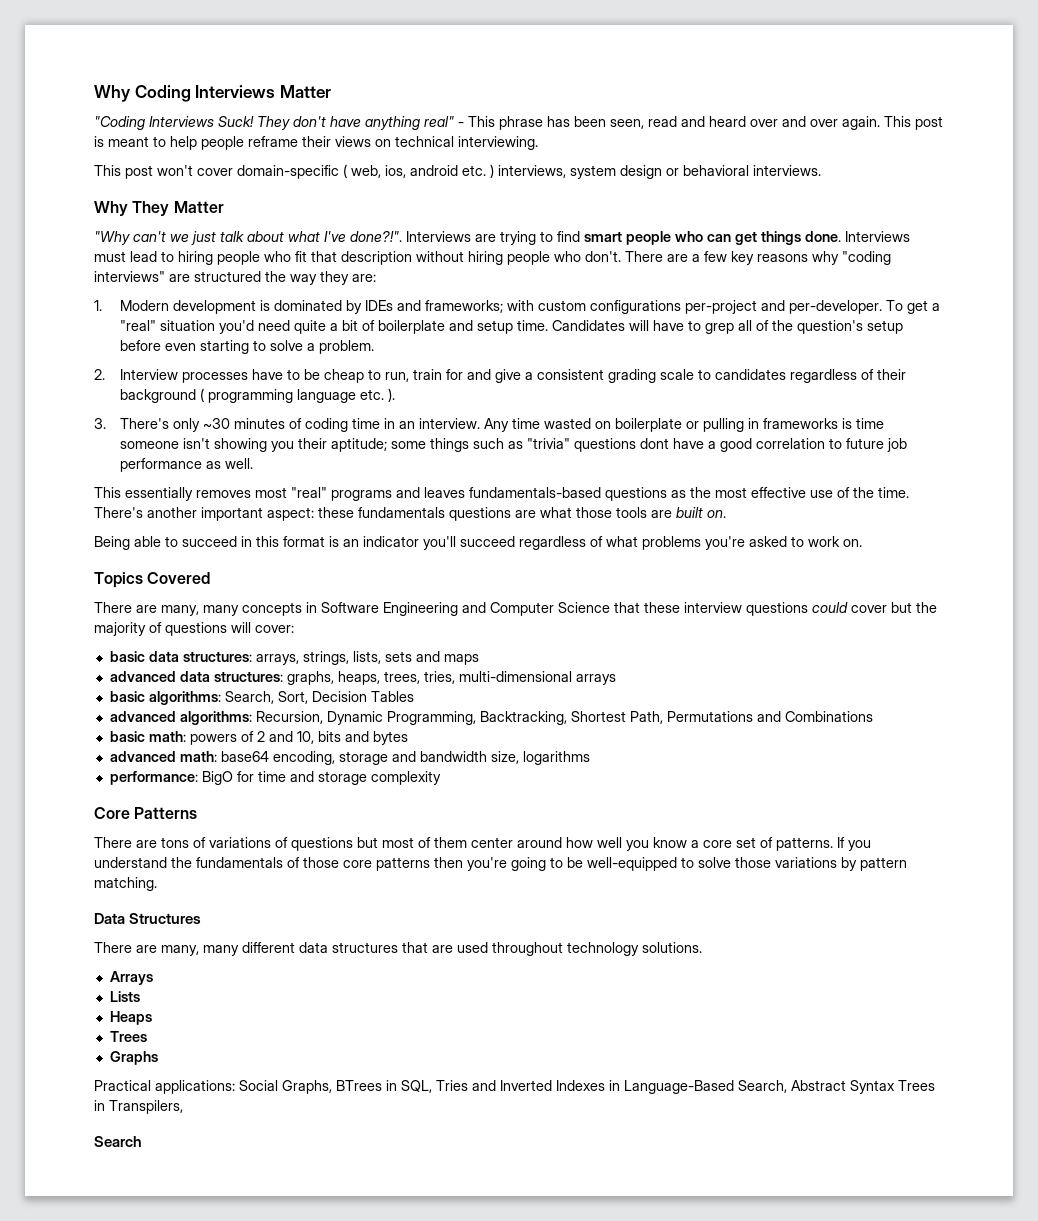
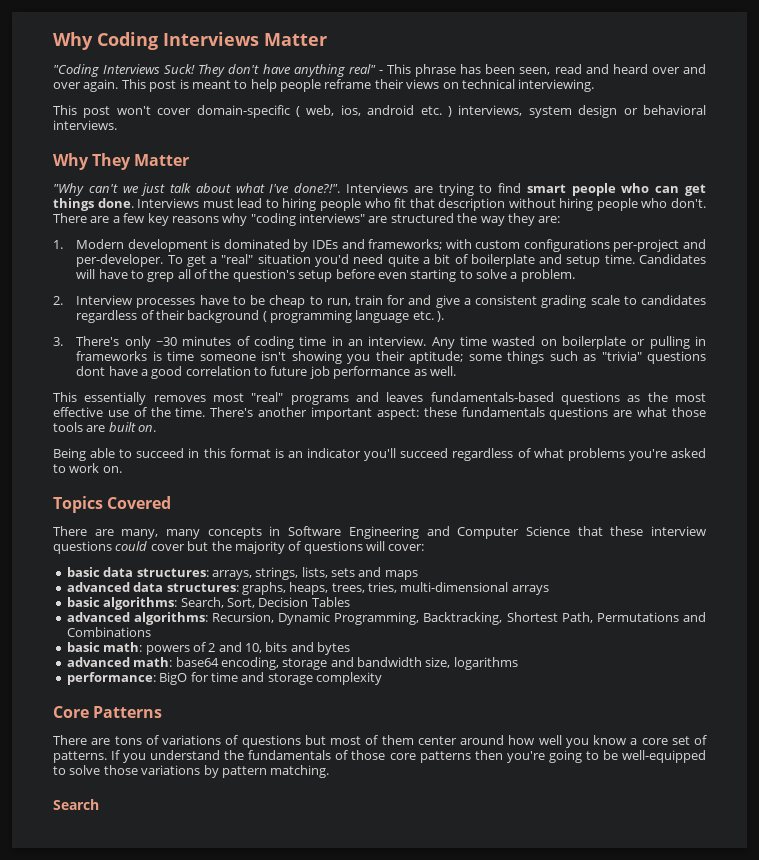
- Data Structures
- There are many, many different data structures that are used throughout technology solutions.
- Arrays
- Lists
- Heaps
- Trees
- Graphs
- Practical applications: Social Graphs, BTrees in SQL, Tries and Inverted Indexes in Language-Based Search, Abstract Syntax Trees in Transpilers,

